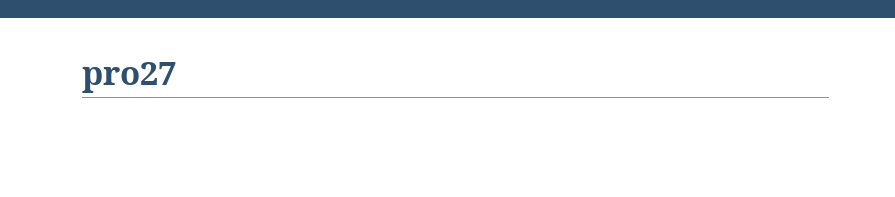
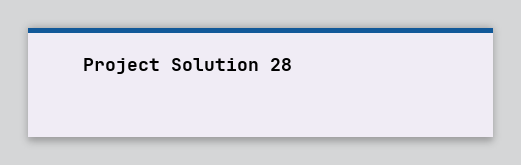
- pro27
+ Project Solution 28

